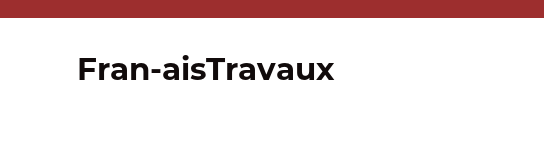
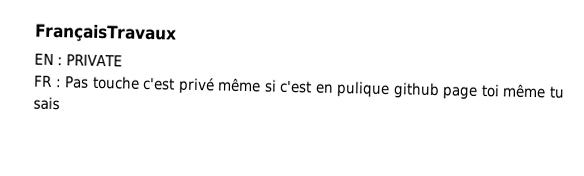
- Fran-aisTravaux
+ FrançaisTravaux
+ EN : PRIVATE
+ FR : Pas touche c'est privé même si c'est en pulique github page toi même tu sais

